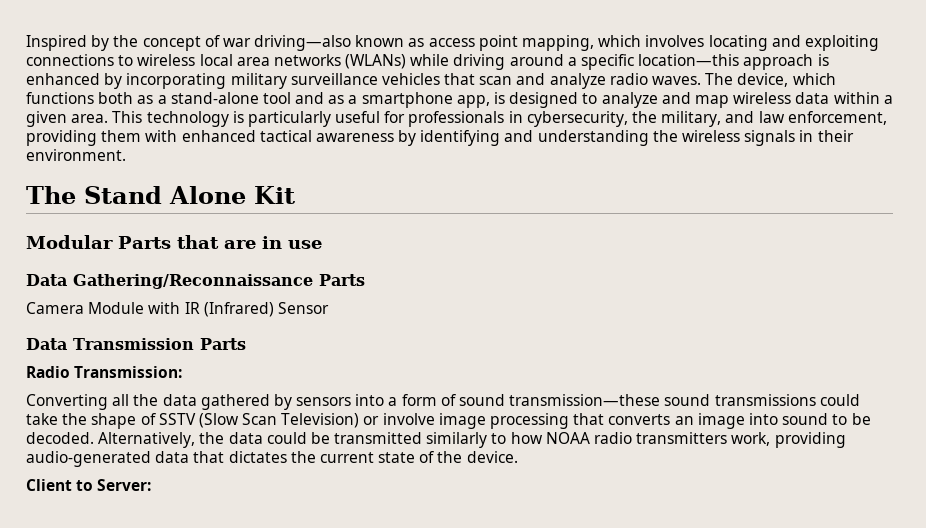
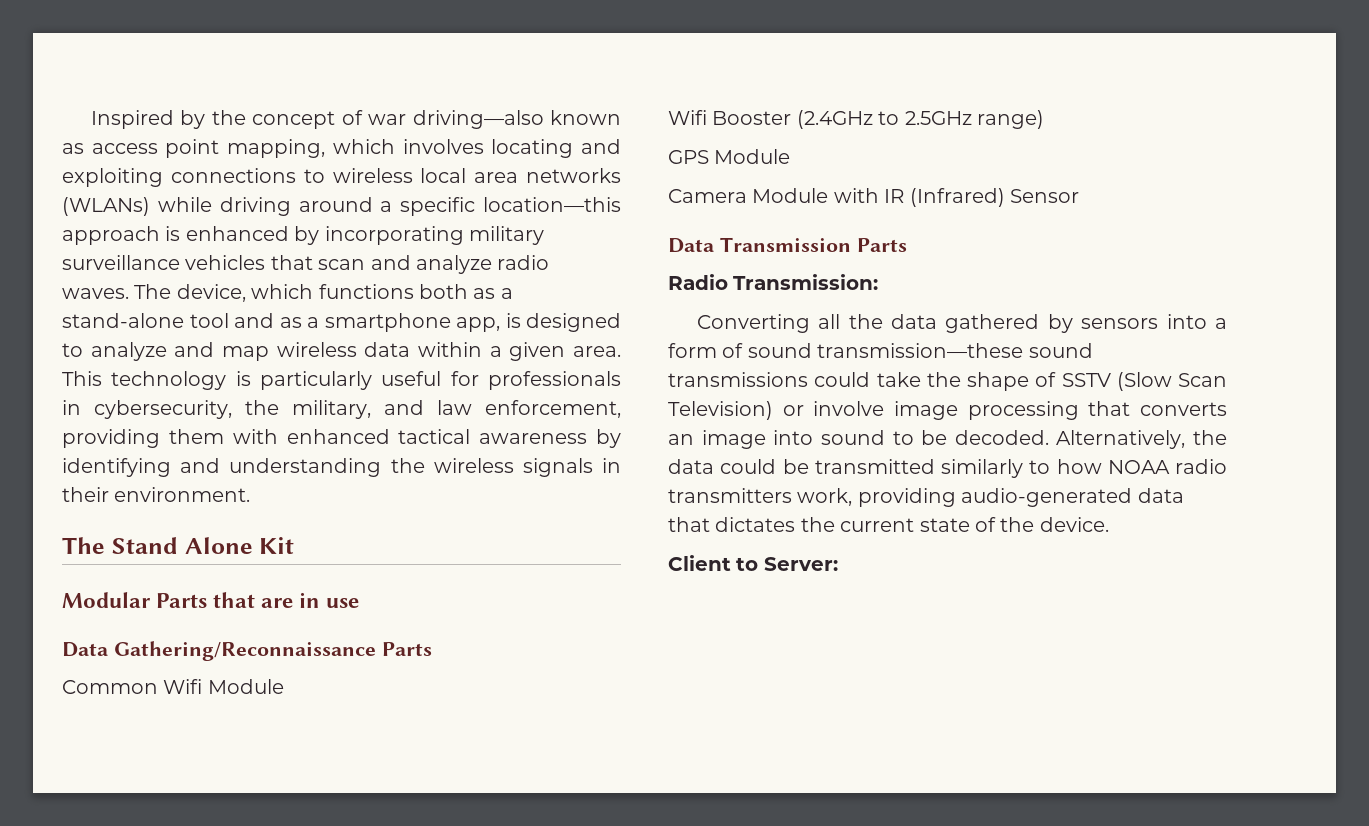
+ Common Wifi Module
+ Wifi Booster (2.4GHz to 2.5GHz range)
+ GPS Module

